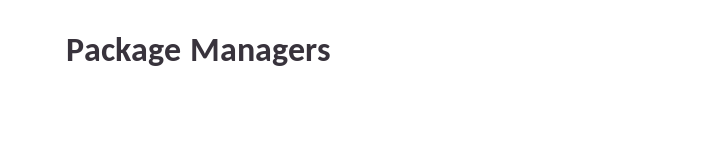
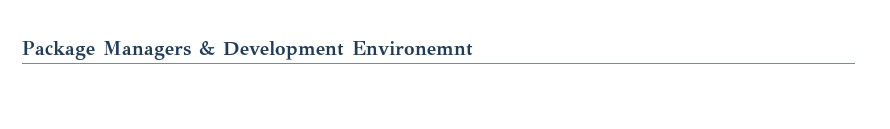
- Package Managers
+ Package Managers & Development Environemnt

